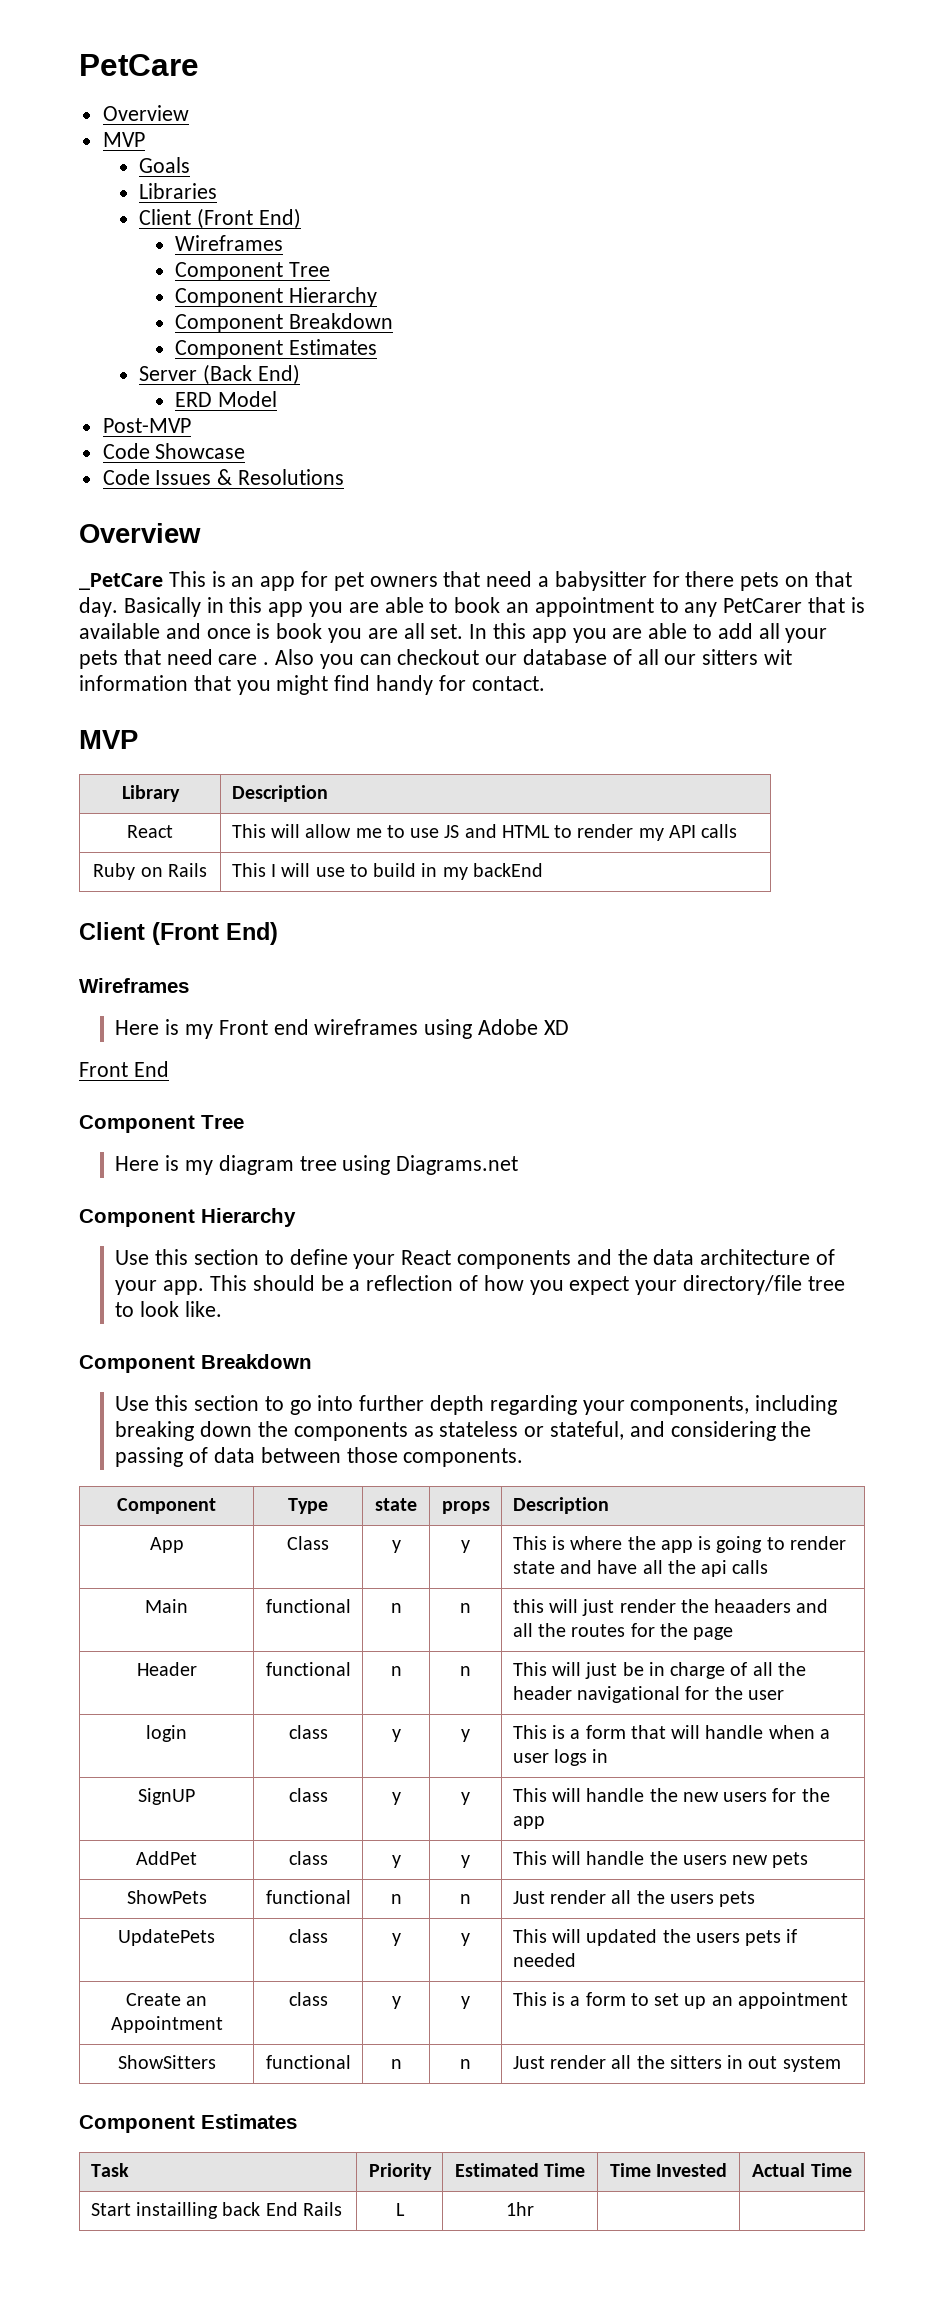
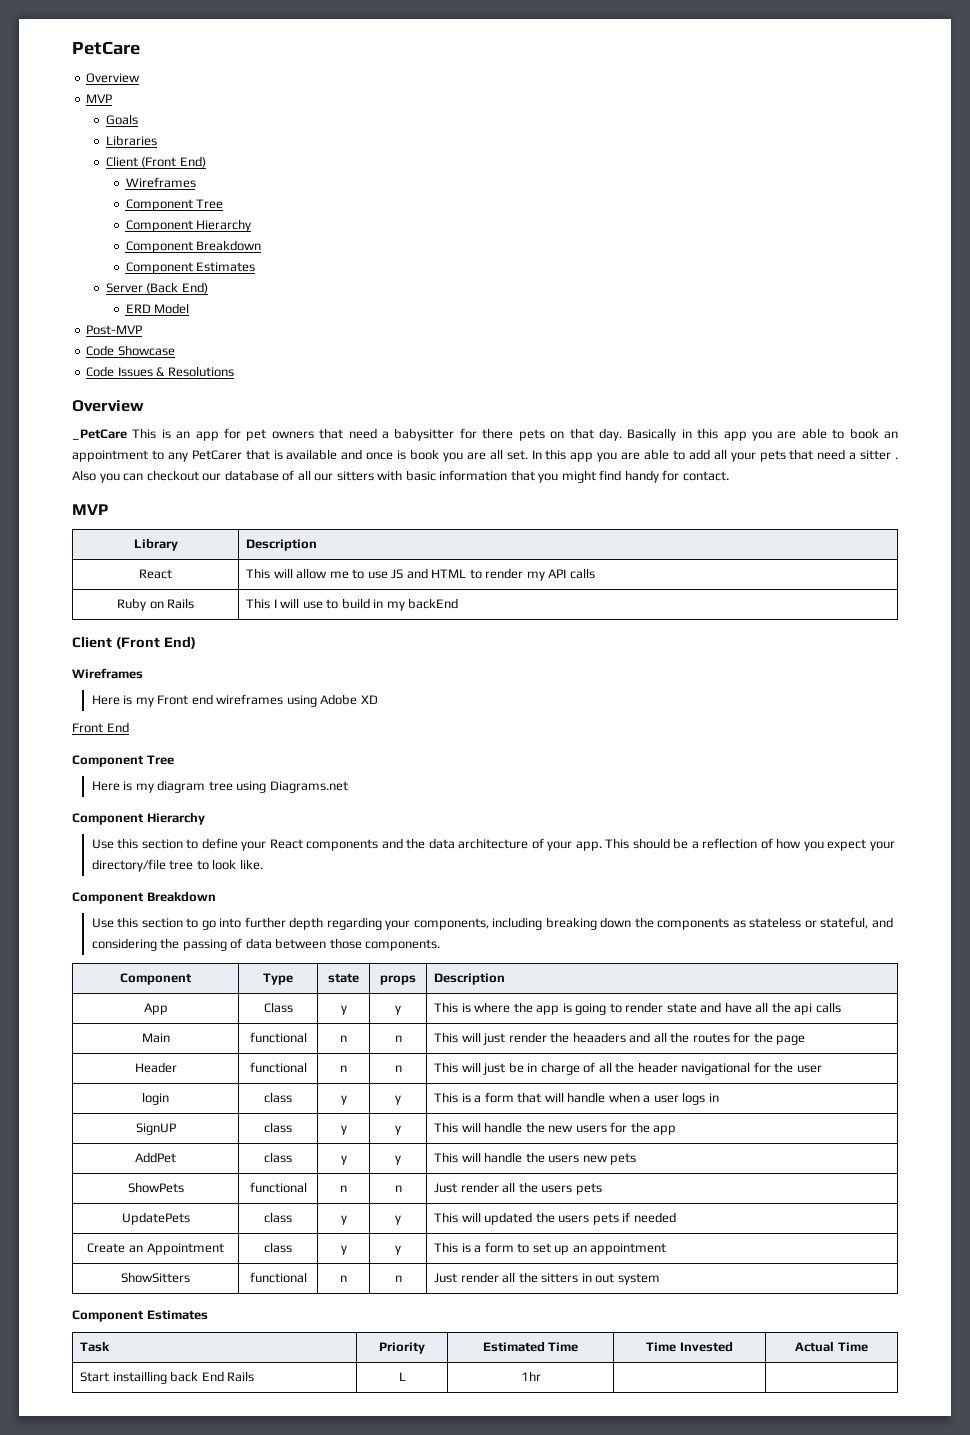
- In this app you are able to add all your pets that need care .
+ In this app you are able to add all your pets that need a sitter .
- Also you can checkout our database of all our sitters wit information that you might find handy for contact.
+ Also you can checkout our database of all our sitters with basic information that you might find handy for contact.
- Main | functional | n | n | this will just render the heaaders and all the routes for the page
+ Main | functional | n | n | This will just render the heaaders and all the routes for the page

